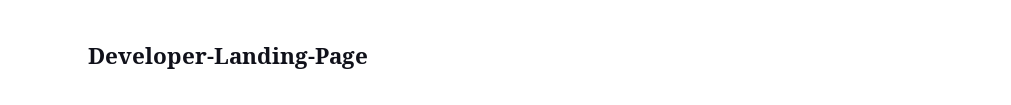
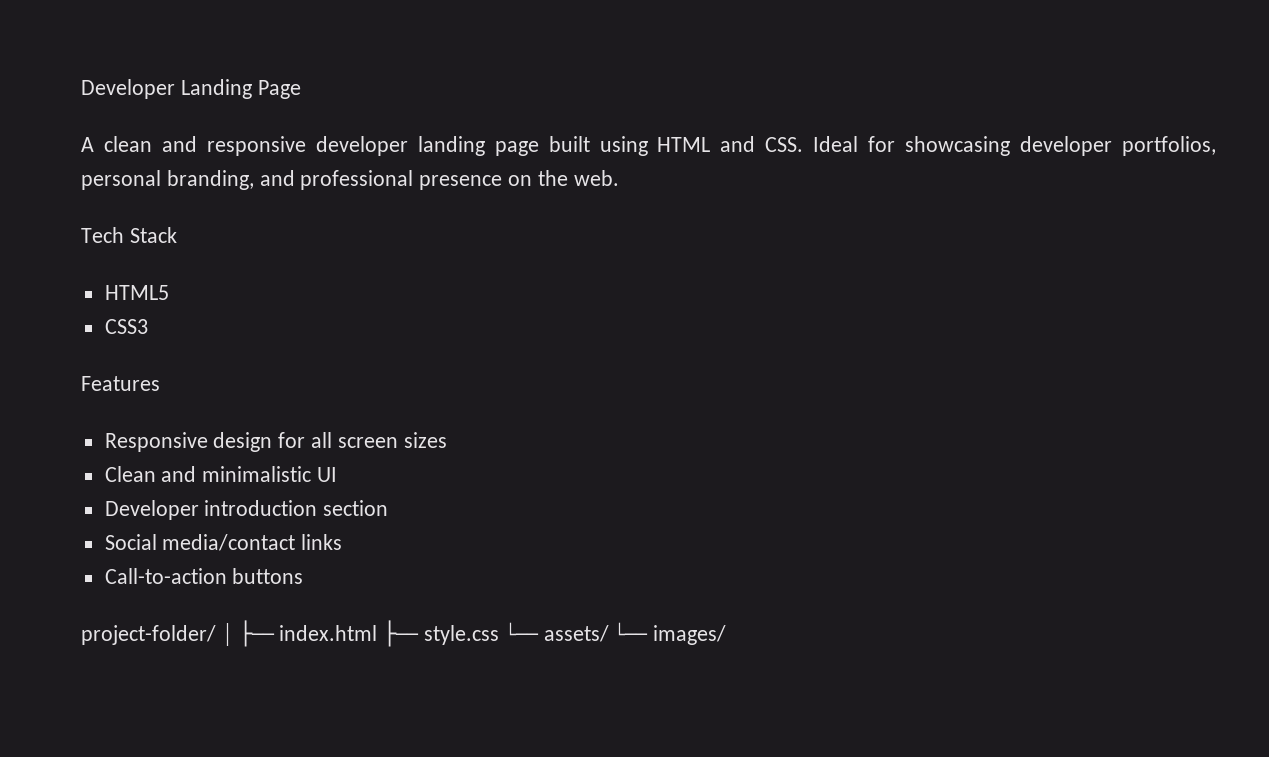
- Developer-Landing-Page
+ Developer Landing Page
+ A clean and responsive developer landing page built using HTML and CSS. Ideal for showcasing developer portfolios, personal branding, and professional presence on the web.
+ Tech Stack
+ HTML5
+ CSS3
+ Features
+ Responsive design for all screen sizes
+ Clean and minimalistic UI
+ Developer introduction section
+ Social media/contact links
+ Call-to-action buttons
+ project-folder/ │ ├── index.html ├── style.css └── assets/ └── images/

